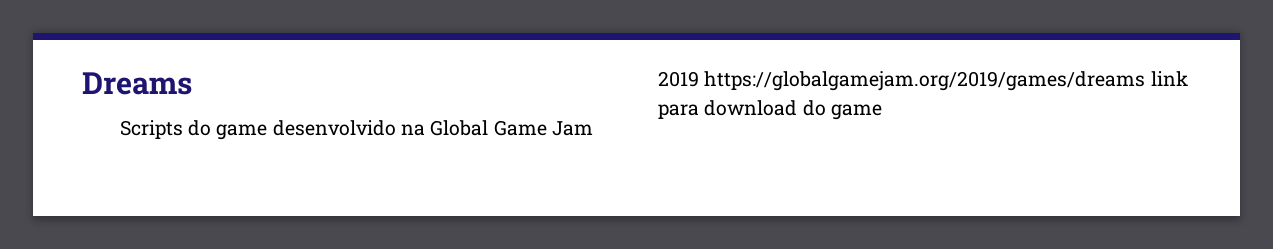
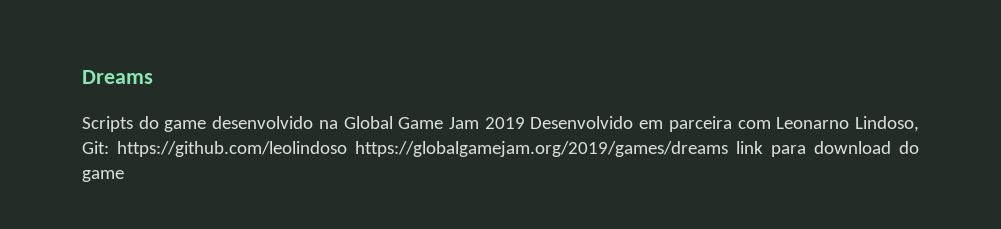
- Scripts do game desenvolvido na Global Game Jam 2019 https://globalgamejam.org/2019/games/dreams link para download do game
+ Scripts do game desenvolvido na Global Game Jam 2019 Desenvolvido em parceira com Leonarno Lindoso, Git: https://github.com/leolindoso https://globalgamejam.org/2019/games/dreams link para download do game

